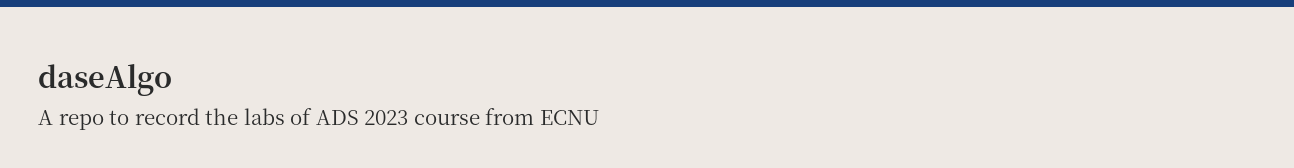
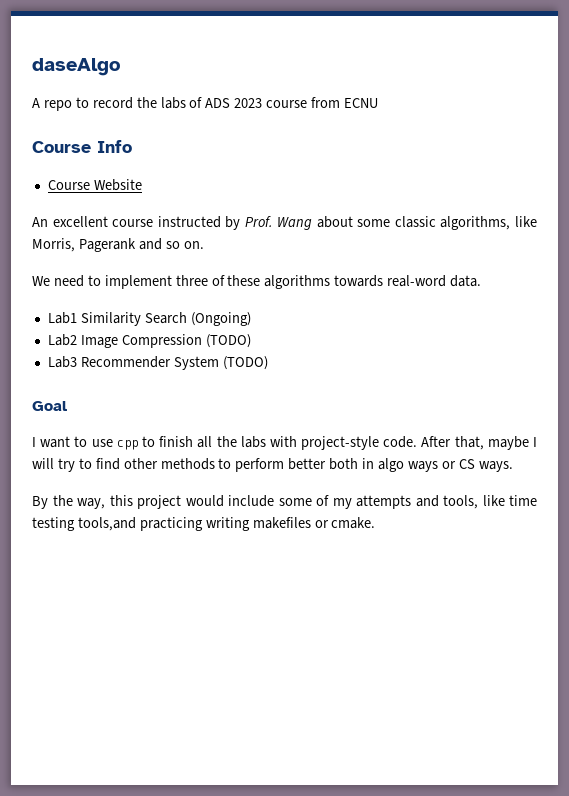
+ Course Info
+ Course Website
+ An excellent course instructed by Prof. Wang about some classic algorithms, like Morris, Pagerank and so on.
+ We need to implement three of these algorithms towards real-word data.
+ Lab1 Similarity Search (Ongoing)
+ Lab2 Image Compression (TODO)
+ Lab3 Recommender System (TODO)
+ Goal
+ I want to use cpp to finish all the labs with project-style code. After that, maybe I will try to find other methods to perform better both in algo ways or CS ways.
+ By the way, this project would include some of my attempts and tools, like time testing tools,and practicing writing makefiles or cmake.

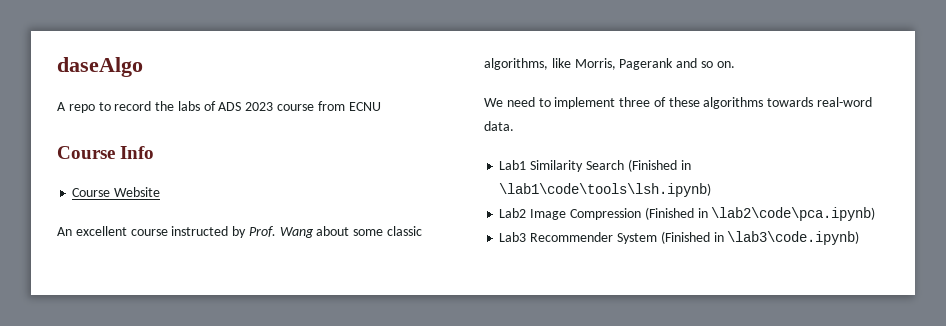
- Lab1 Similarity Search (Ongoing)
+ Lab1 Similarity Search (Finished in \lab1\code\tools\lsh.ipynb)
- Lab2 Image Compression (TODO)
+ Lab2 Image Compression (Finished in \lab2\code\pca.ipynb)
- Lab3 Recommender System (TODO)
- Goal
- I want to use cpp to finish all the labs with project-style code. After that, maybe I will try to find other methods to perform better both in algo ways or CS ways.
- By the way, this project would include some of my attempts and tools, like time testing tools,and practicing writing makefiles or cmake.
+ Lab3 Recommender System (Finished in \lab3\code.ipynb)

